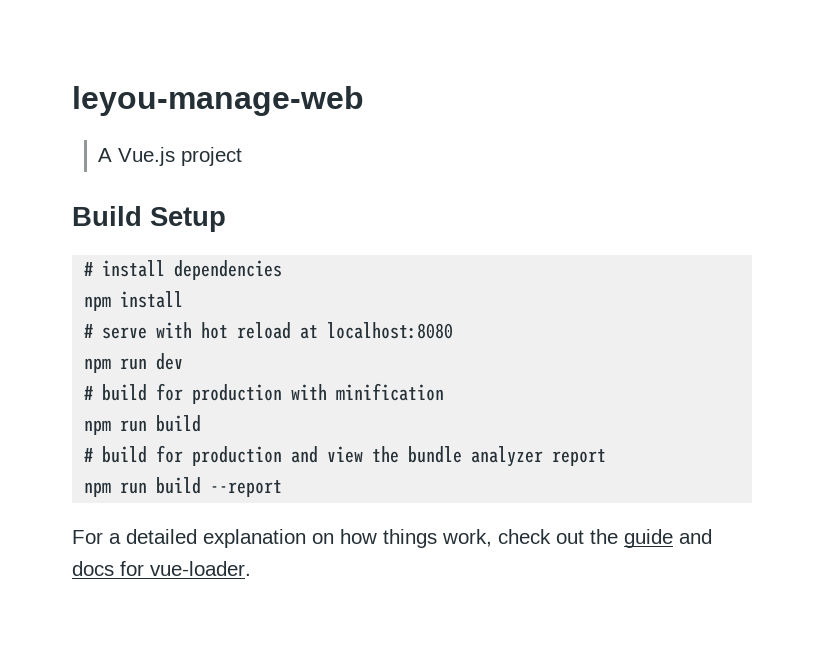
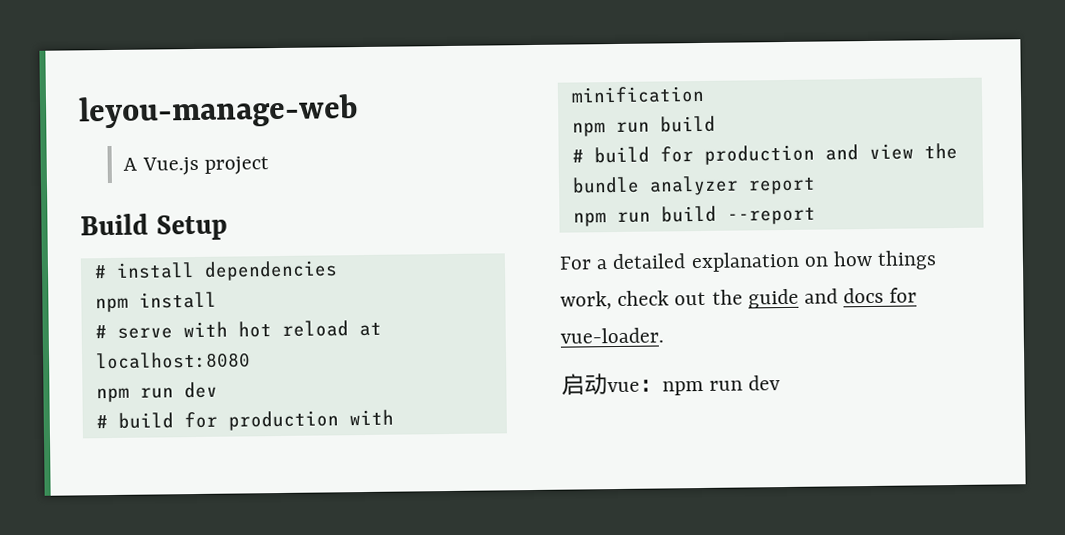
+ 启动vue：npm run dev

